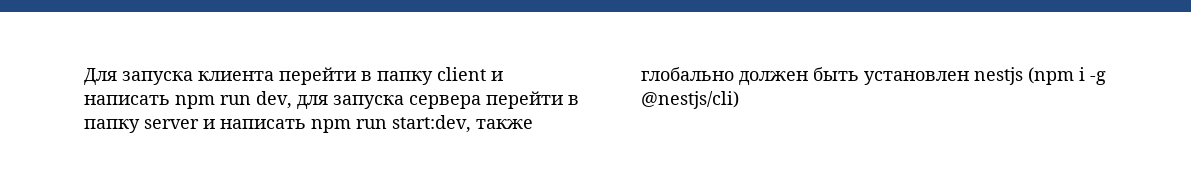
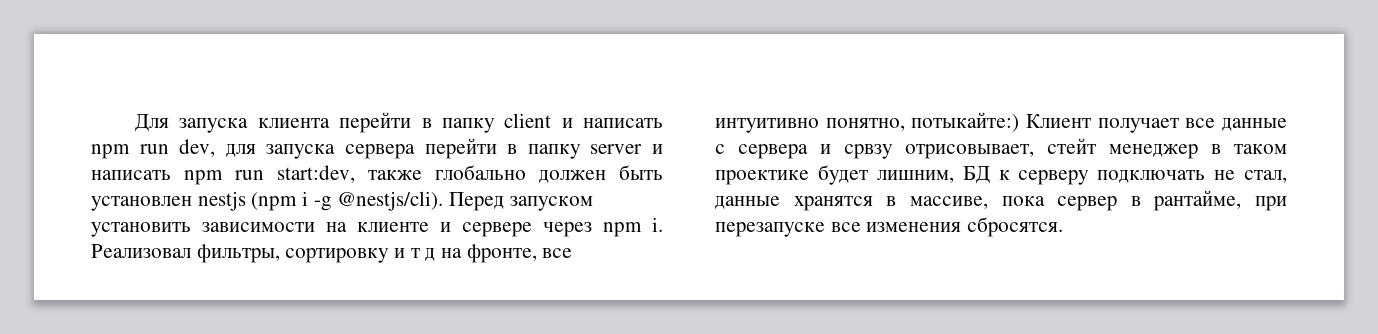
- Для запуска клиента перейти в папку client и написать npm run dev, для запуска сервера перейти в папку server и написать npm run start:dev, также глобально должен быть установлен nestjs (npm i -g @nestjs/cli)
+ Для запуска клиента перейти в папку client и написать npm run dev, для запуска сервера перейти в папку server и написать npm run start:dev, также глобально должен быть установлен nestjs (npm i -g @nestjs/cli). Перед запуском установить зависимости на клиенте и сервере через npm i. Реализовал фильтры, сортировку и т д на фронте, все интуитивно понятно, потыкайте:) Клиент получает все данные с сервера и срвзу отрисовывает, стейт менеджер в таком проектике будет лишним, БД к серверу подключать не стал, данные хранятся в массиве, пока сервер в рантайме, при перезапуске все изменения сбросятся.

